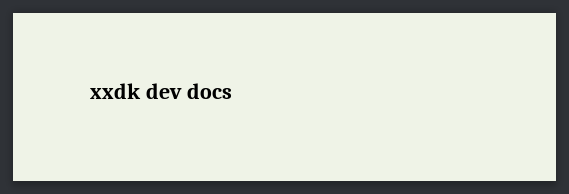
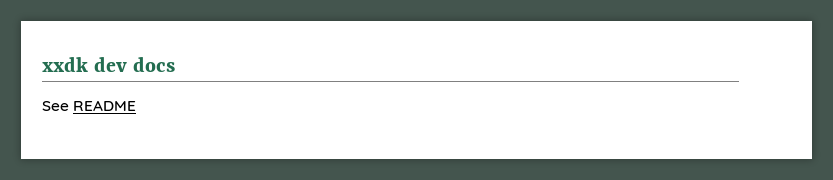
+ See README

